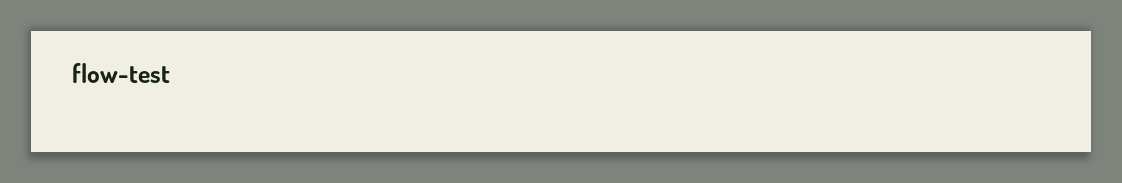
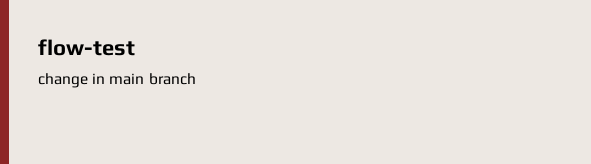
+ change in main branch

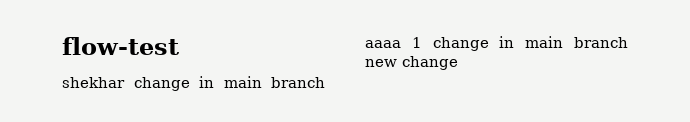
- change in main branch
+ shekhar change in main branch aaaa 1 change in main branch new change

